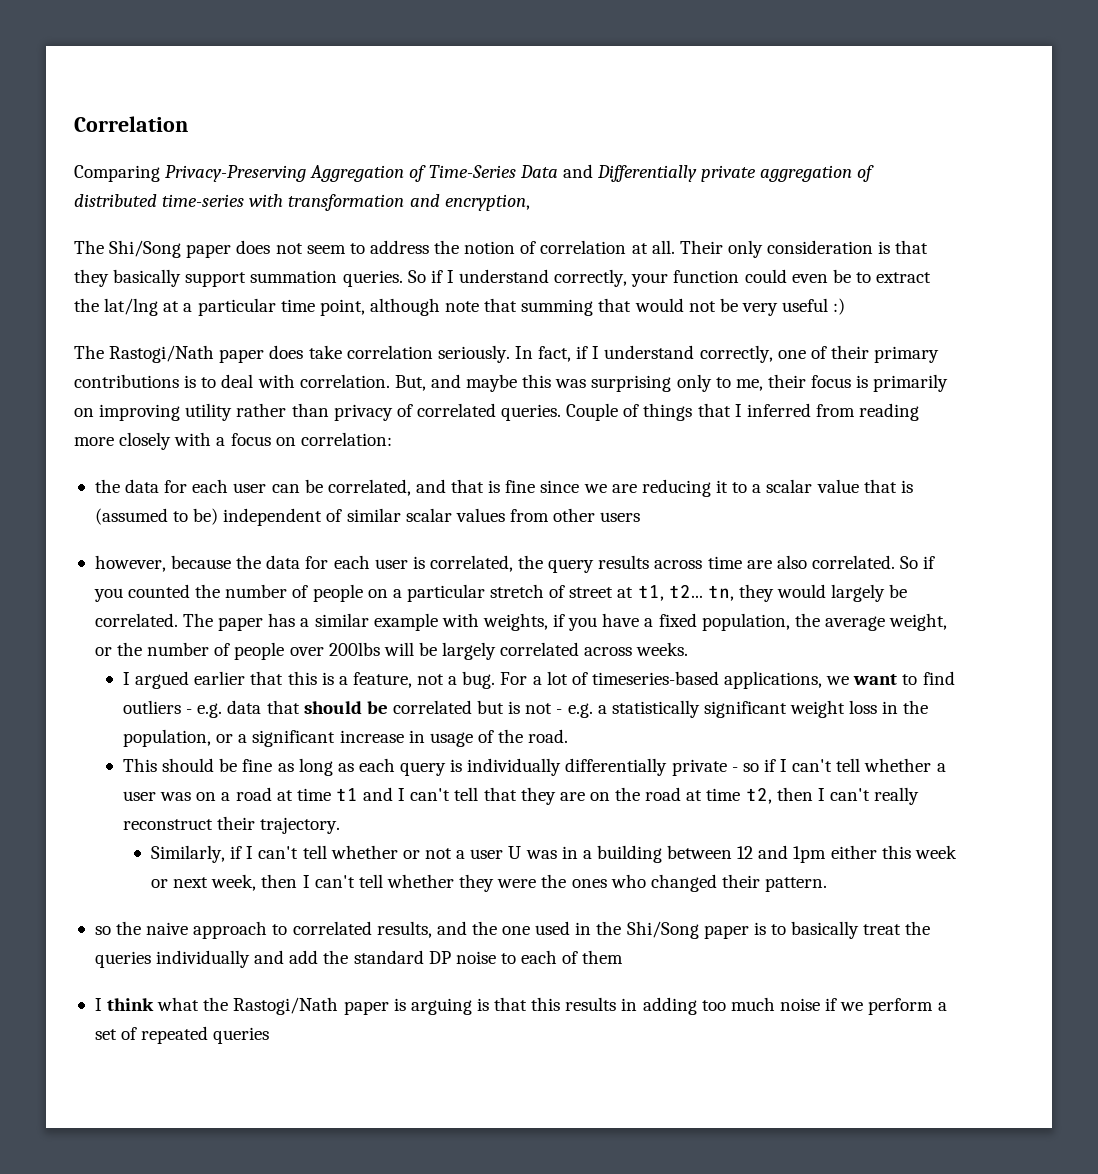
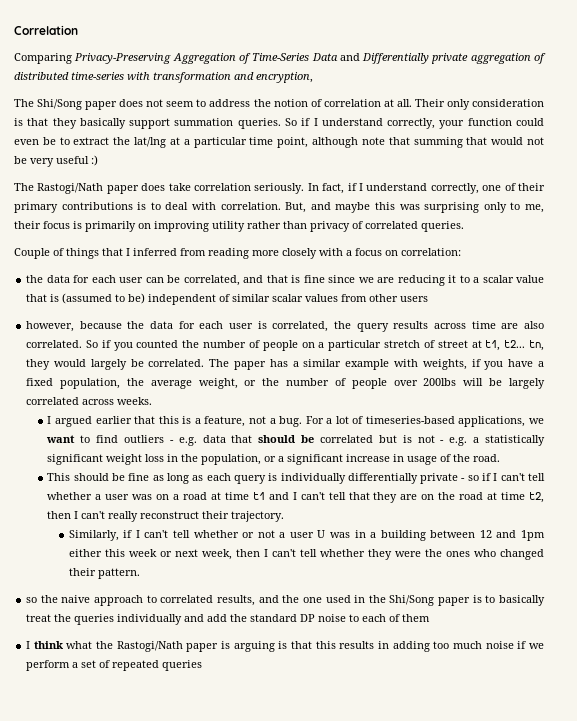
- But, and maybe this was surprising only to me, their focus is primarily on improving utility rather than privacy of correlated queries. Couple of things that I inferred from reading more closely with a focus on correlation:
+ But, and maybe this was surprising only to me, their focus is primarily on improving utility rather than privacy of correlated queries.
+ Couple of things that I inferred from reading more closely with a focus on correlation:

